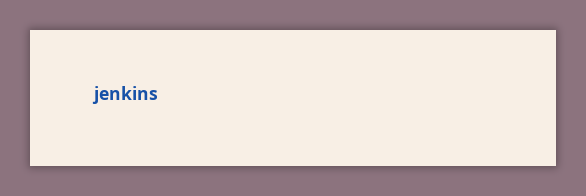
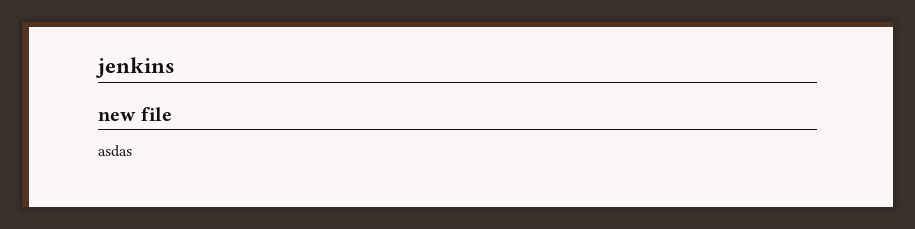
+ new file
+ asdas

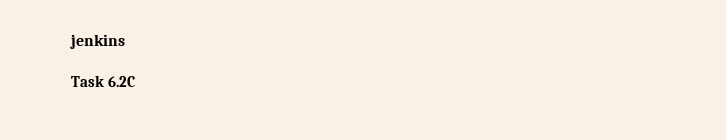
- new file
- asdas
+ Task 6.2C

